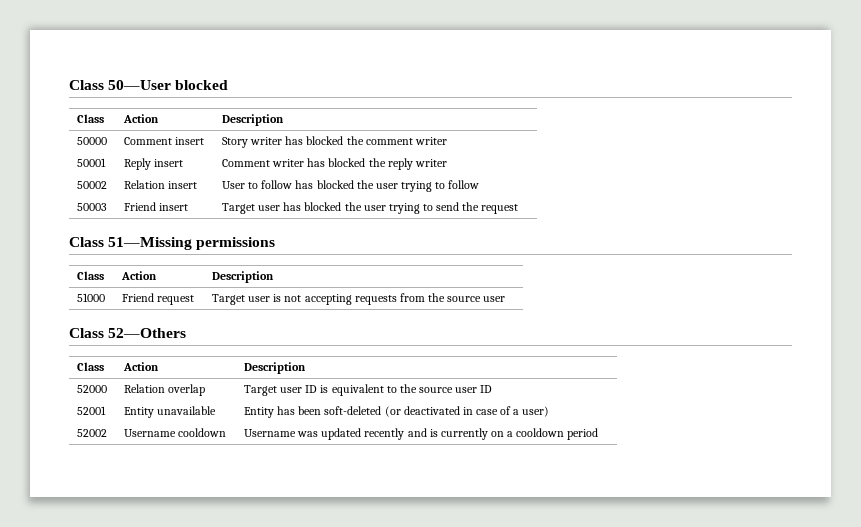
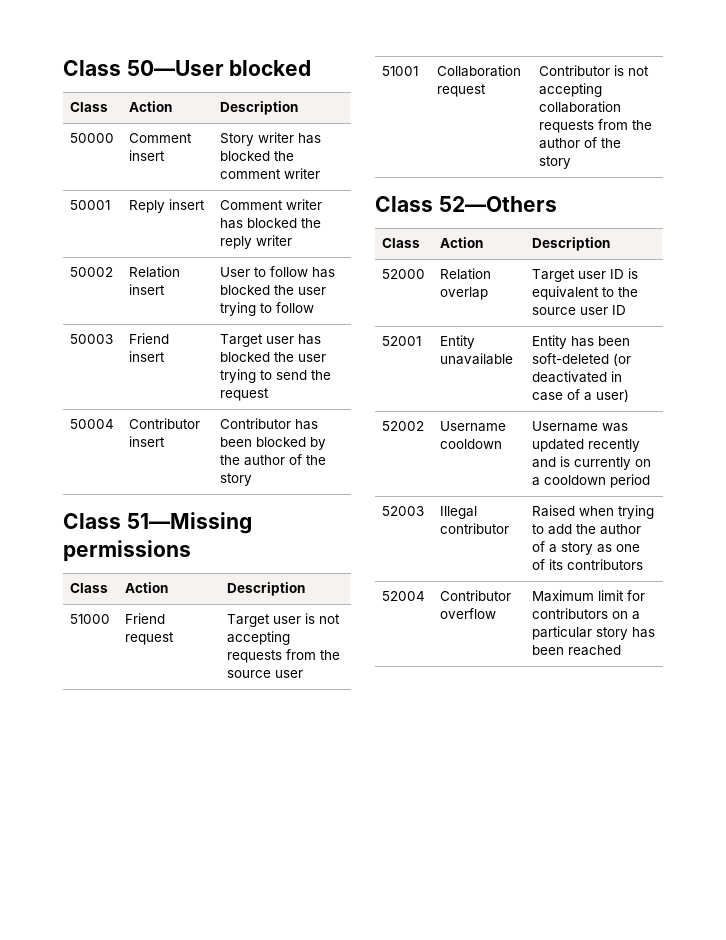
+ 50004 | Contributor insert | Contributor has been blocked by the author of the story
+ 51001 | Collaboration request | Contributor is not accepting collaboration requests from the author of the story
+ 52003 | Illegal contributor | Raised when trying to add the author of a story as one of its contributors
+ 52004 | Contributor overflow | Maximum limit for contributors on a particular story has been reached

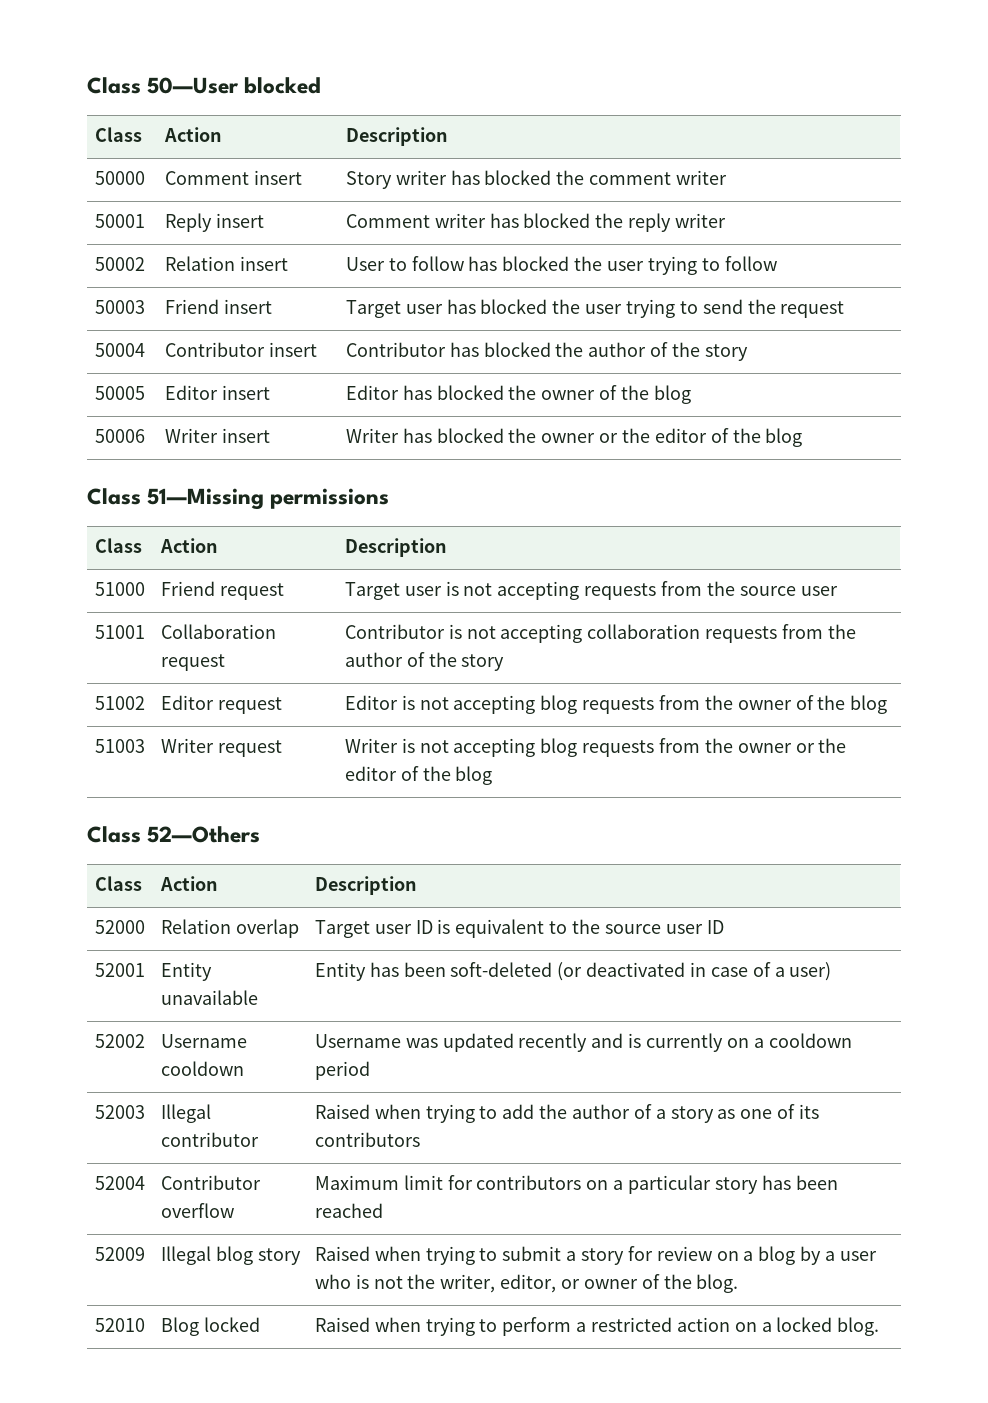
- 50004 | Contributor insert | Contributor has been blocked by the author of the story
+ 50004 | Contributor insert | Contributor has blocked the author of the story
+ 50005 | Editor insert | Editor has blocked the owner of the blog
+ 50006 | Writer insert | Writer has blocked the owner or the editor of the blog
+ 51002 | Editor request | Editor is not accepting blog requests from the owner of the blog
+ 51003 | Writer request | Writer is not accepting blog requests from the owner or the editor of the blog
+ 52009 | Illegal blog story | Raised when trying to submit a story for review on a blog by a user who is not the writer, editor, or owner of the blog.
+ 52010 | Blog locked | Raised when trying to perform a restricted action on a locked blog.

